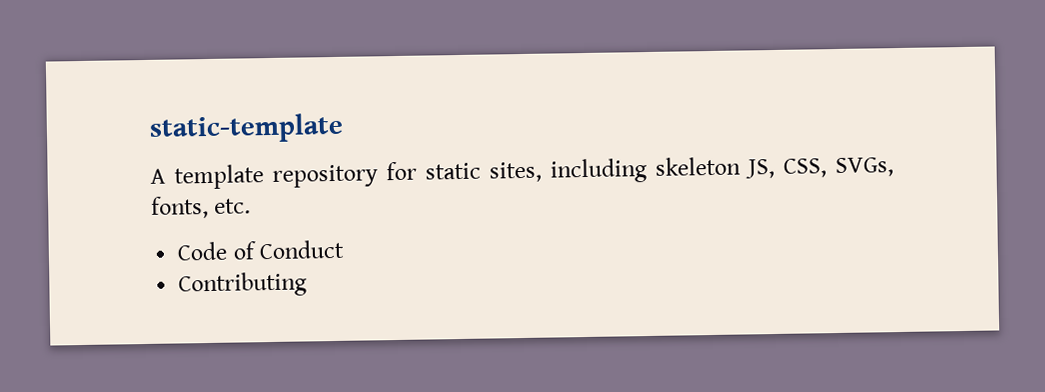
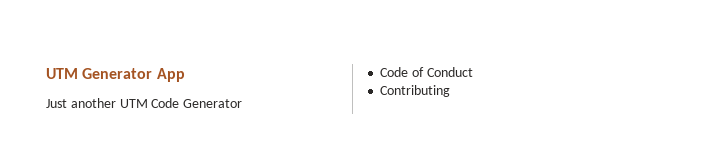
- static-template
- A template repository for static sites, including skeleton JS, CSS, SVGs, fonts, etc.
+ UTM Generator App
+ Just another UTM Code Generator

